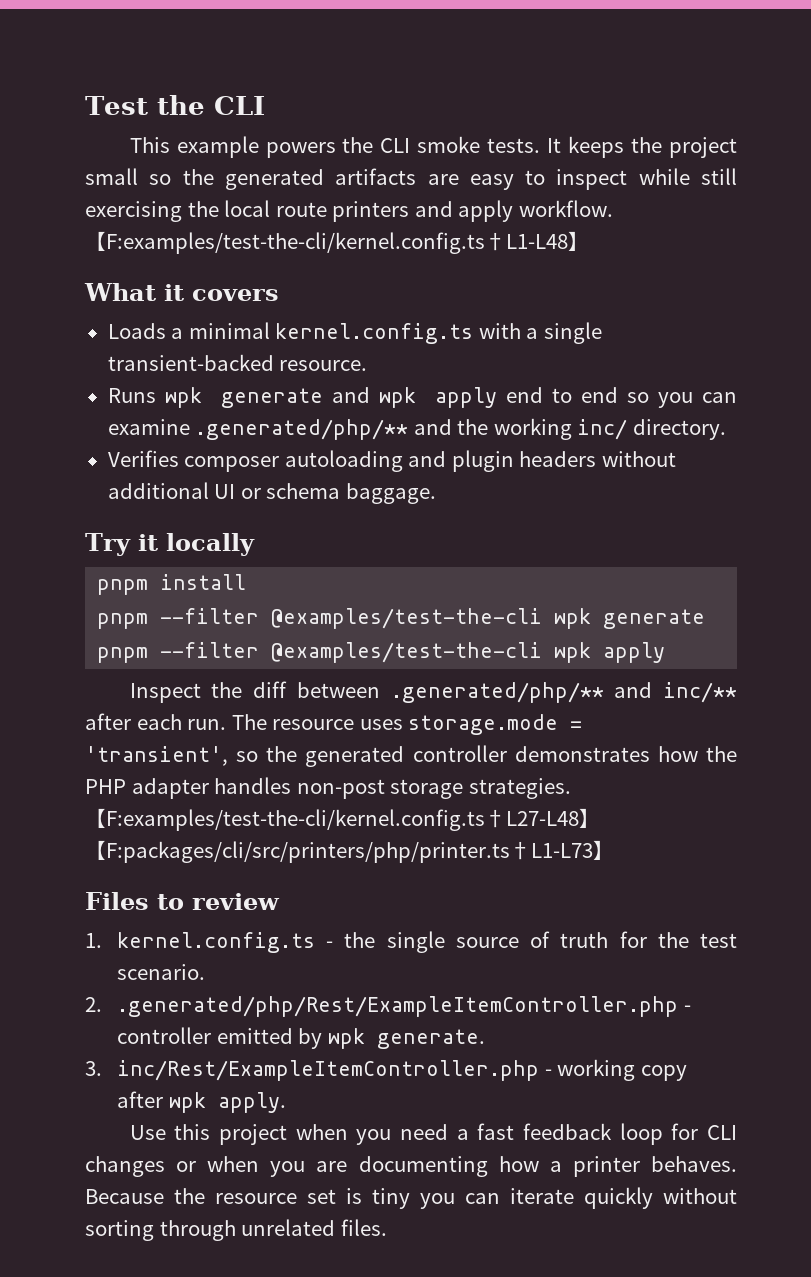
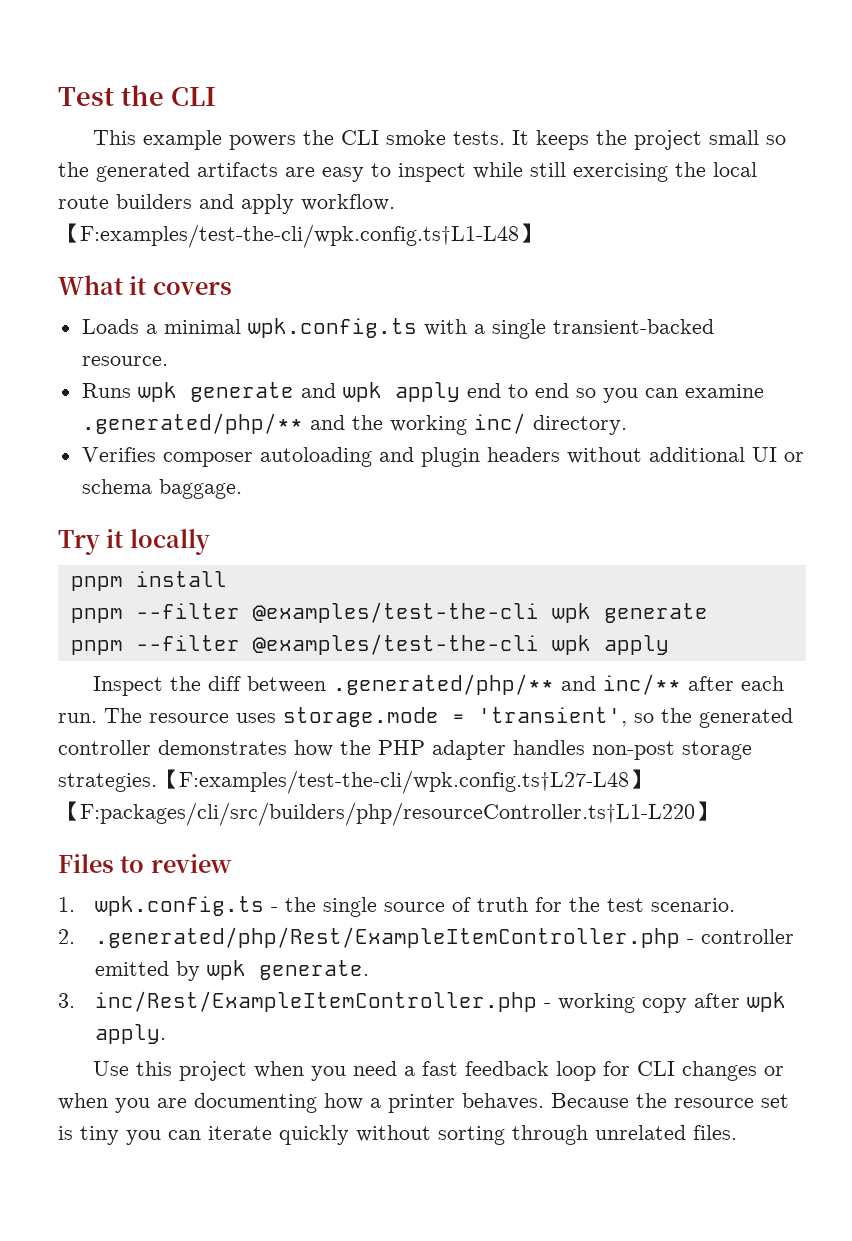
- It keeps the project small so the generated artifacts are easy to inspect while still exercising the local route printers and apply workflow.
+ It keeps the project small so the generated artifacts are easy to inspect while still exercising the local route builders and apply workflow.
- 【F:examples/test-the-cli/kernel.config.ts†L1-L48】
+ 【F:examples/test-the-cli/wpk.config.ts†L1-L48】
- Loads a minimal kernel.config.ts with a single transient-backed resource.
+ Loads a minimal wpk.config.ts with a single transient-backed resource.
- 【F:examples/test-the-cli/kernel.config.ts†L27-L48】【F:packages/cli/src/printers/php/printer.ts†L1-L73】
+ 【F:examples/test-the-cli/wpk.config.ts†L27-L48】【F:packages/cli/src/builders/php/resourceController.ts†L1-L220】
- 1. kernel.config.ts - the single source of truth for the test scenario.
+ 1. wpk.config.ts - the single source of truth for the test scenario.

